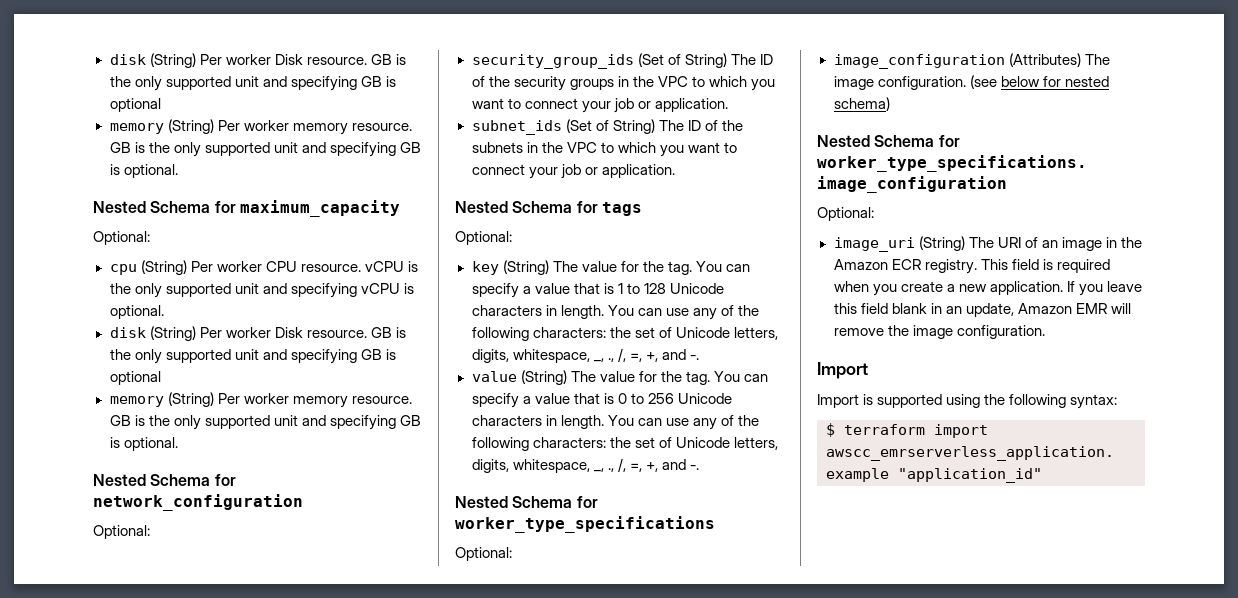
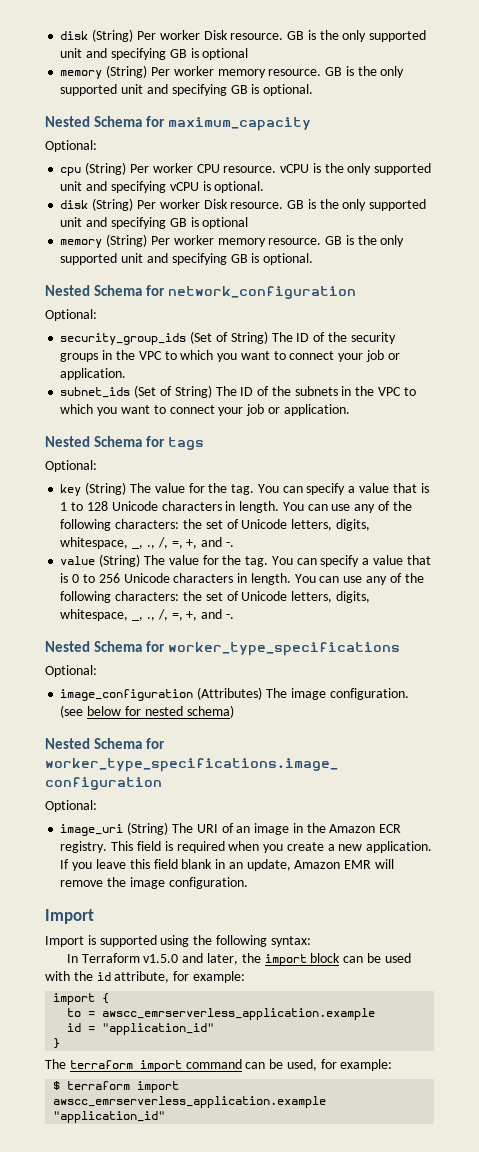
+ In Terraform v1.5.0 and later, the import block can be used with the id attribute, for example:
+ import {
+ to = awscc_emrserverless_application.example
+ id = "application_id"
+ }
+ The terraform import command can be used, for example:

